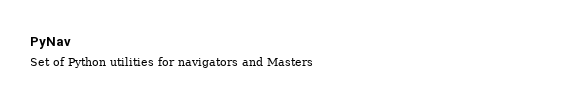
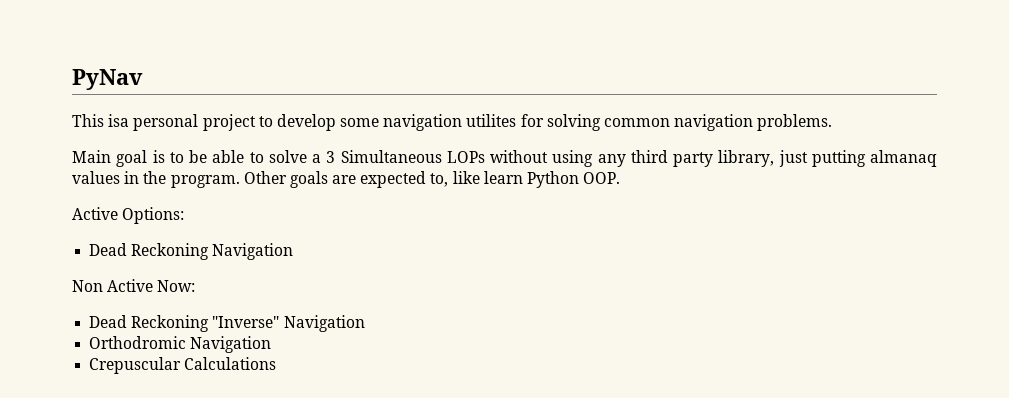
- Set of Python utilities for navigators and Masters
+ This isa personal project to develop some navigation utilites for solving common navigation problems.
+ Main goal is to be able to solve a 3 Simultaneous LOPs without using any third party library, just putting almanaq values in the program. Other goals are expected to, like learn Python OOP.
+ Active Options:
+ Dead Reckoning Navigation
+ Non Active Now:
+ Dead Reckoning "Inverse" Navigation
+ Orthodromic Navigation
+ Crepuscular Calculations

